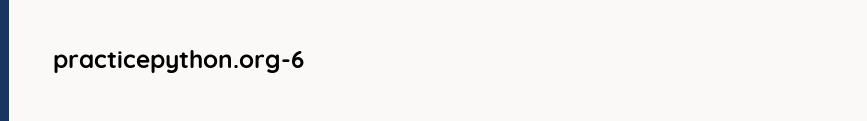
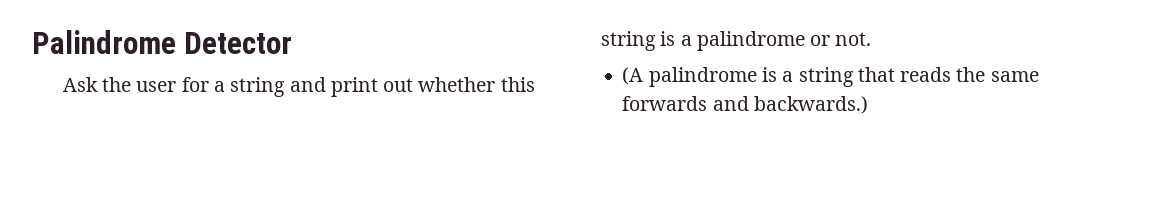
- practicepython.org-6
+ Palindrome Detector
+ Ask the user for a string and print out whether this string is a palindrome or not.
+ (A palindrome is a string that reads the same forwards and backwards.)

